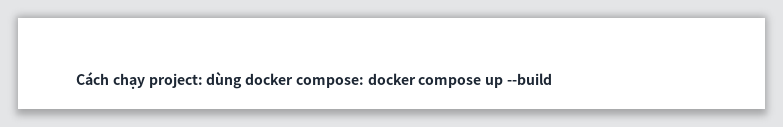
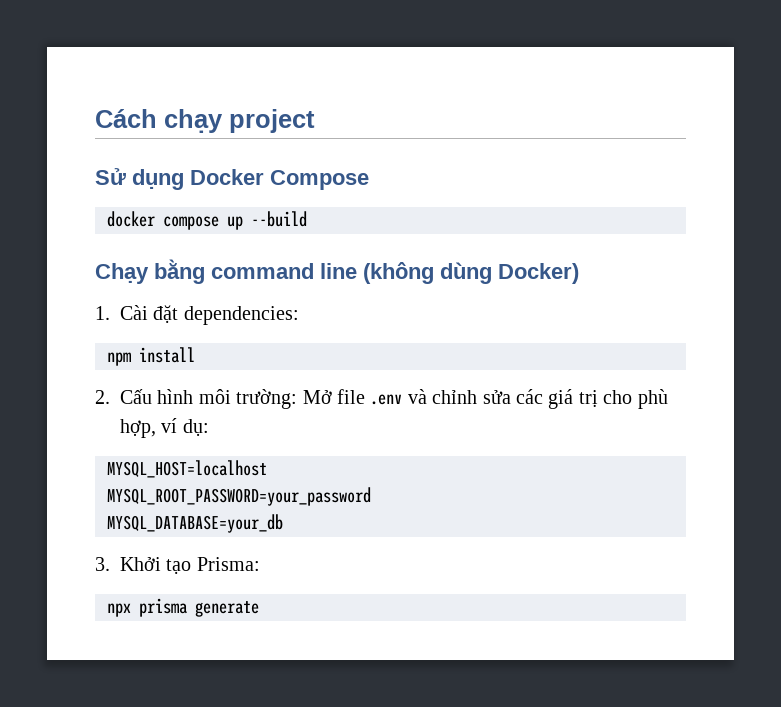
- Cách chạy project: dùng docker compose: docker compose up --build
+ Cách chạy project
+ Sử dụng Docker Compose
+ docker compose up --build
+ Chạy bằng command line (không dùng Docker)
+ 1. Cài đặt dependencies:
+ npm install
+ 2. Cấu hình môi trường: Mở file .env và chỉnh sửa các giá trị cho phù hợp, ví dụ:
+ MYSQL_HOST=localhost
+ MYSQL_ROOT_PASSWORD=your_password
+ MYSQL_DATABASE=your_db
+ 3. Khởi tạo Prisma:
+ npx prisma generate

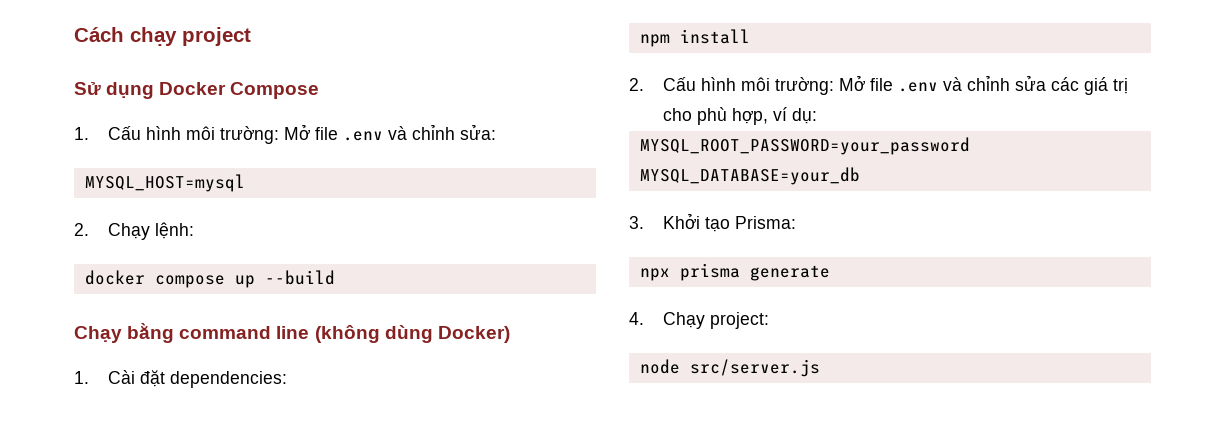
+ 1. Cấu hình môi trường: Mở file .env và chỉnh sửa:
+ MYSQL_HOST=mysql
+ 2. Chạy lệnh:
- MYSQL_HOST=localhost
+ 4. Chạy project:
+ node src/server.js

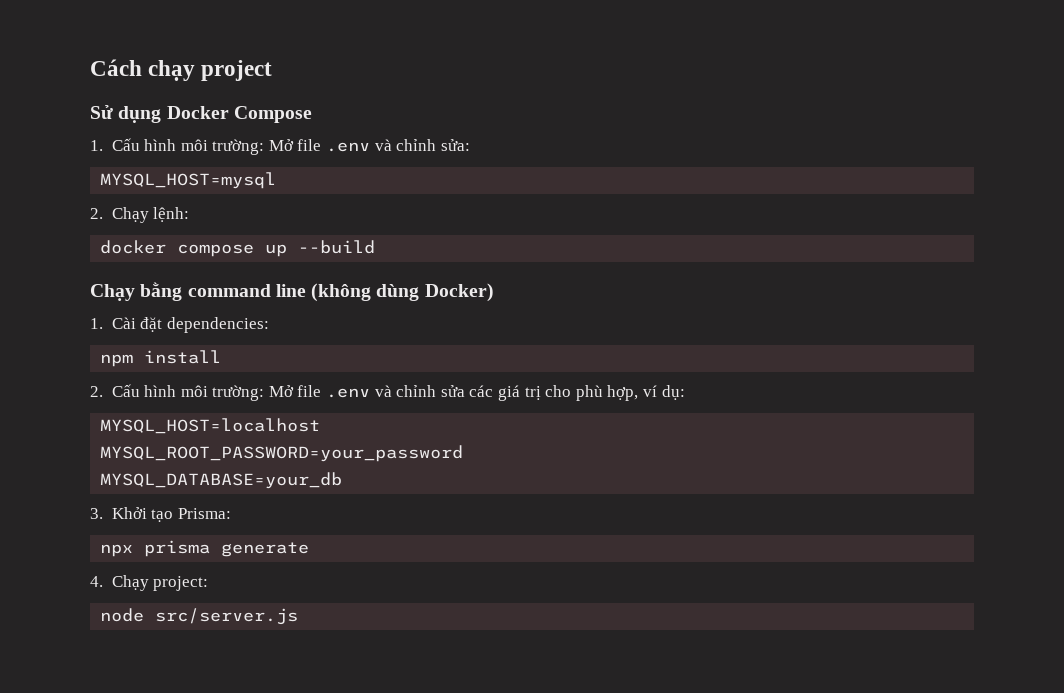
+ MYSQL_HOST=localhost

